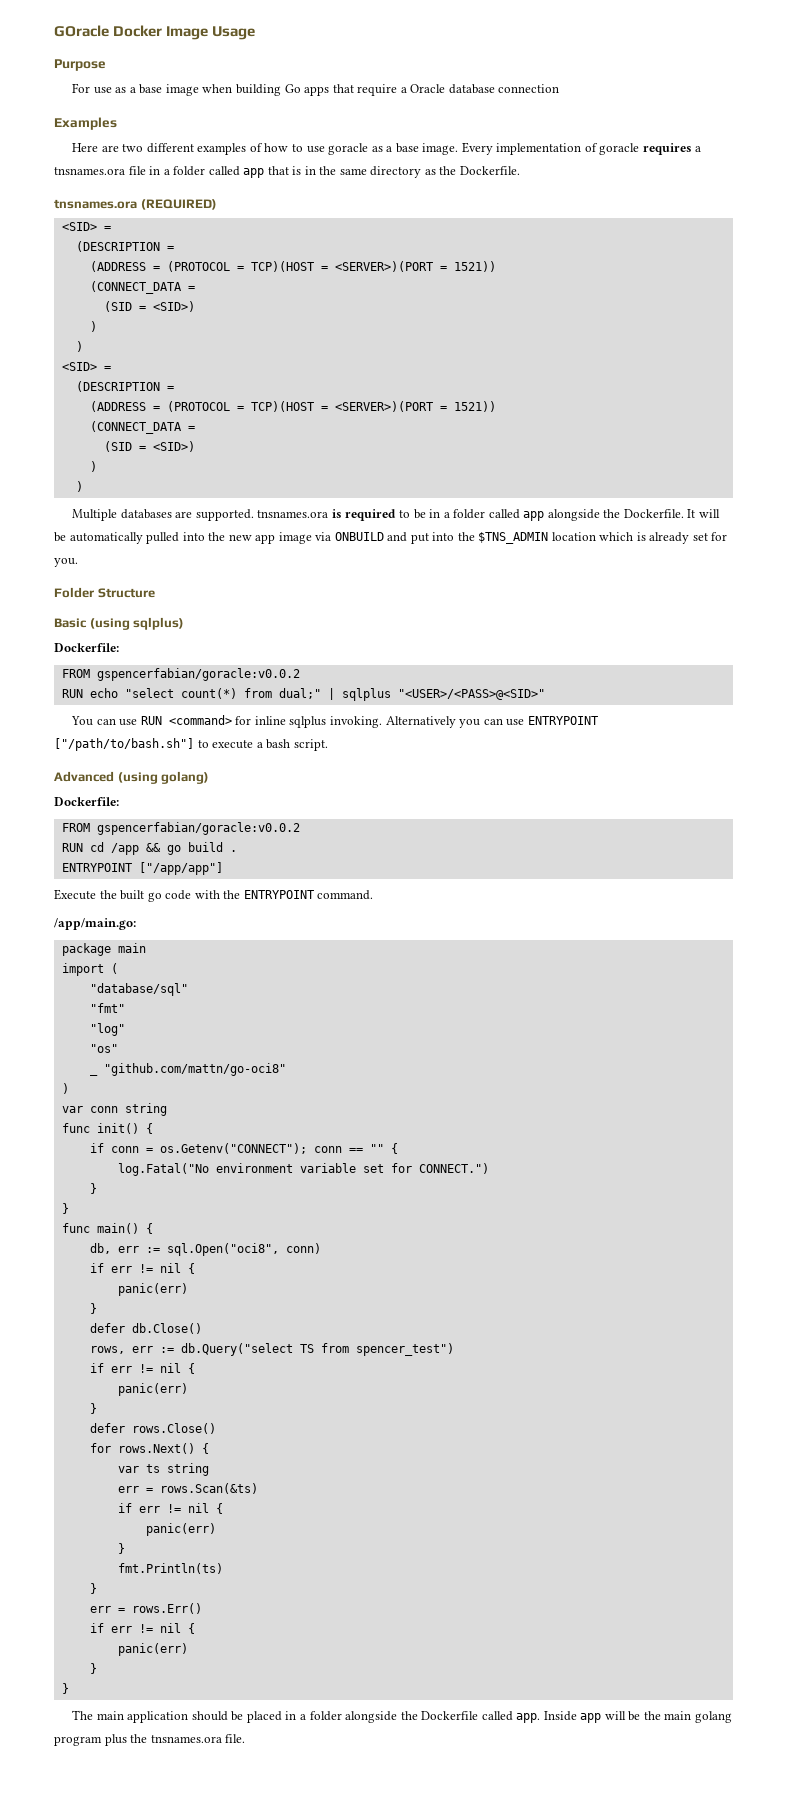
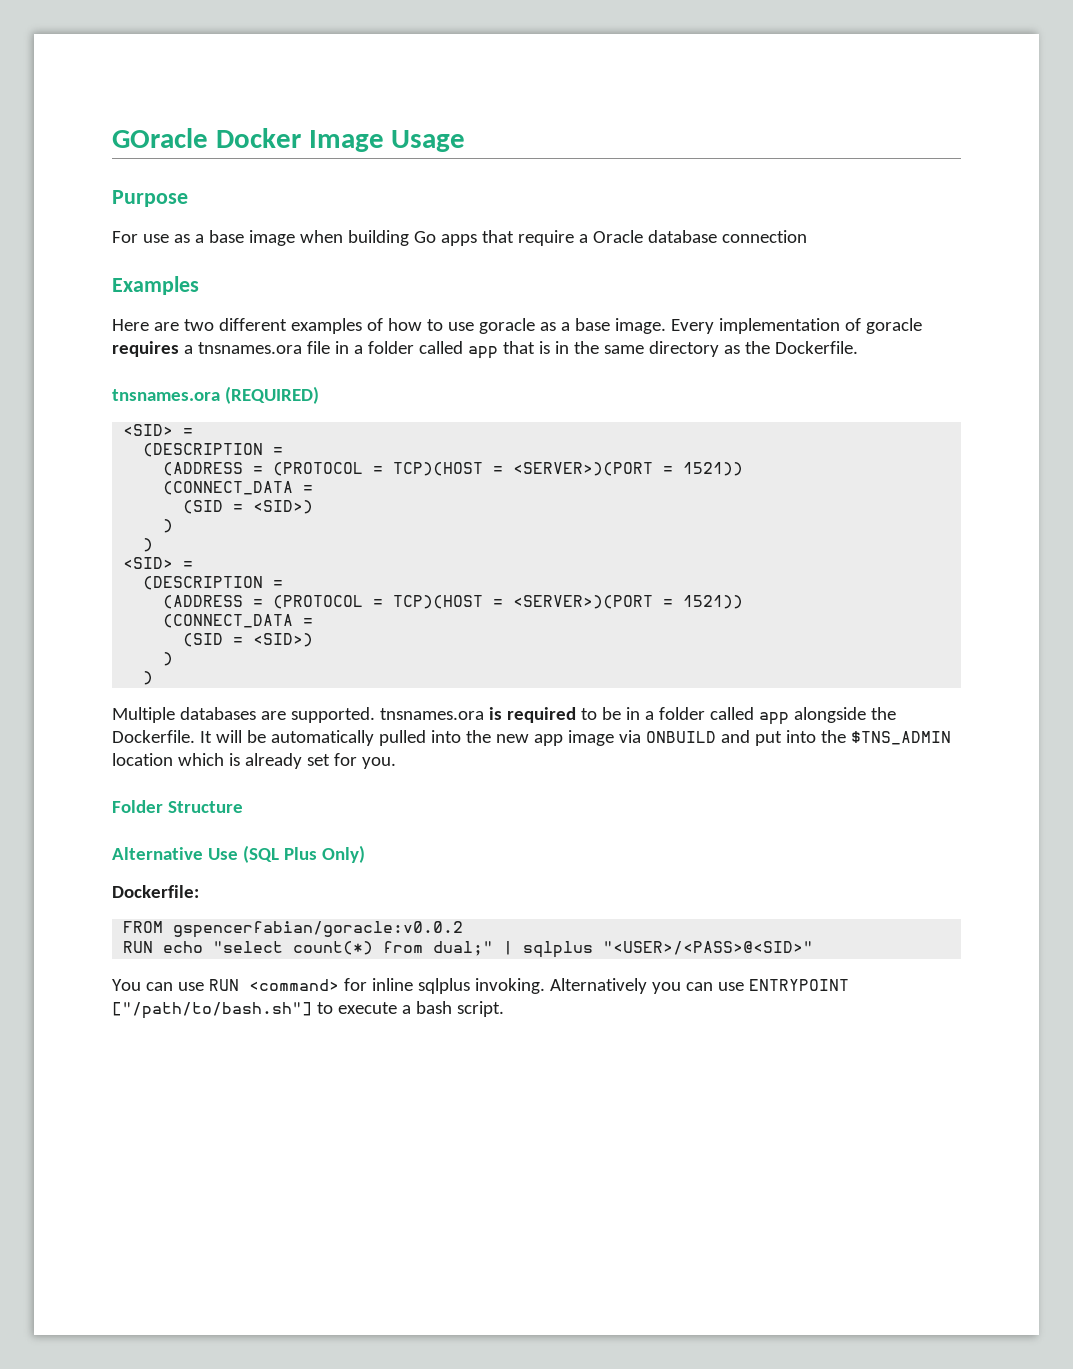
- Basic (using sqlplus)
+ Alternative Use (SQL Plus Only)
- Advanced (using golang)
- Dockerfile:
- FROM gspencerfabian/goracle:v0.0.2
- RUN cd /app && go build .
- ENTRYPOINT ["/app/app"]
- Execute the built go code with the ENTRYPOINT command.
- /app/main.go:
- package main
- import (
- "database/sql"
- "fmt"
- "log"
- "os"
- _ "github.com/mattn/go-oci8"
- )
- var conn string
- func init() {
- if conn = os.Getenv("CONNECT"); conn == "" {
- log.Fatal("No environment variable set for CONNECT.")
- }
- }
- func main() {
- db, err := sql.Open("oci8", conn)
- if err != nil {
- panic(err)
- }
- defer db.Close()
- rows, err := db.Query("select TS from spencer_test")
- if err != nil {
- panic(err)
- }
- defer rows.Close()
- for rows.Next() {
- var ts string
- err = rows.Scan(&ts)
- if err != nil {
- panic(err)
- }
- fmt.Println(ts)
- }
- err = rows.Err()
- if err != nil {
- panic(err)
- }
- }
- The main application should be placed in a folder alongside the Dockerfile called app. Inside app will be the main golang program plus the tnsnames.ora file.

